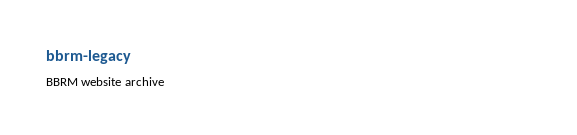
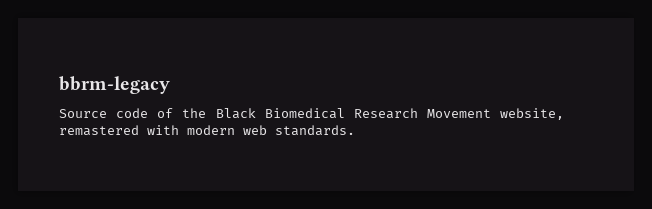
- BBRM website archive
+ Source code of the Black Biomedical Research Movement website, remastered with modern web standards.

